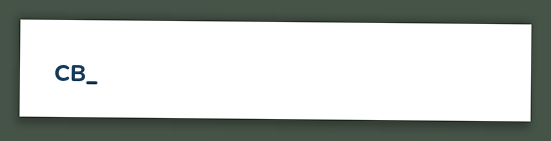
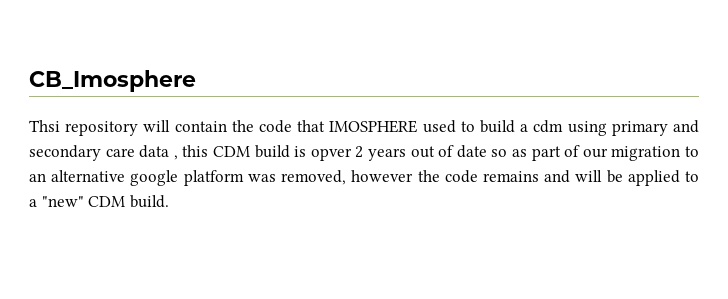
- CB_
+ CB_Imosphere
+ Thsi repository will contain the code that IMOSPHERE used to build a cdm using primary and secondary care data , this CDM build is opver 2 years out of date so as part of our migration to an alternative google platform was removed, however the code remains and will be applied to a "new" CDM build.

